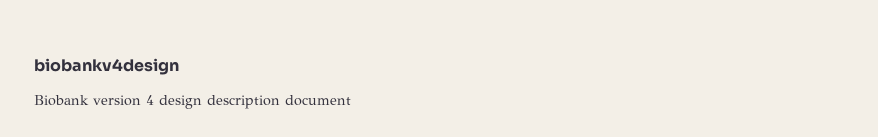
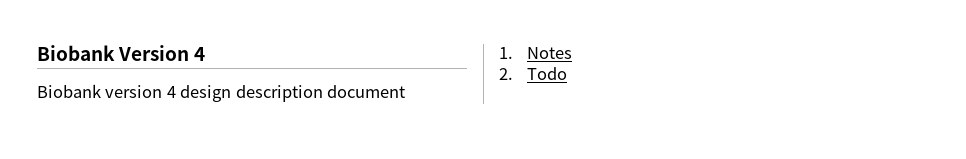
- biobankv4design
+ Biobank Version 4
+ 1. Notes
+ 2. Todo

